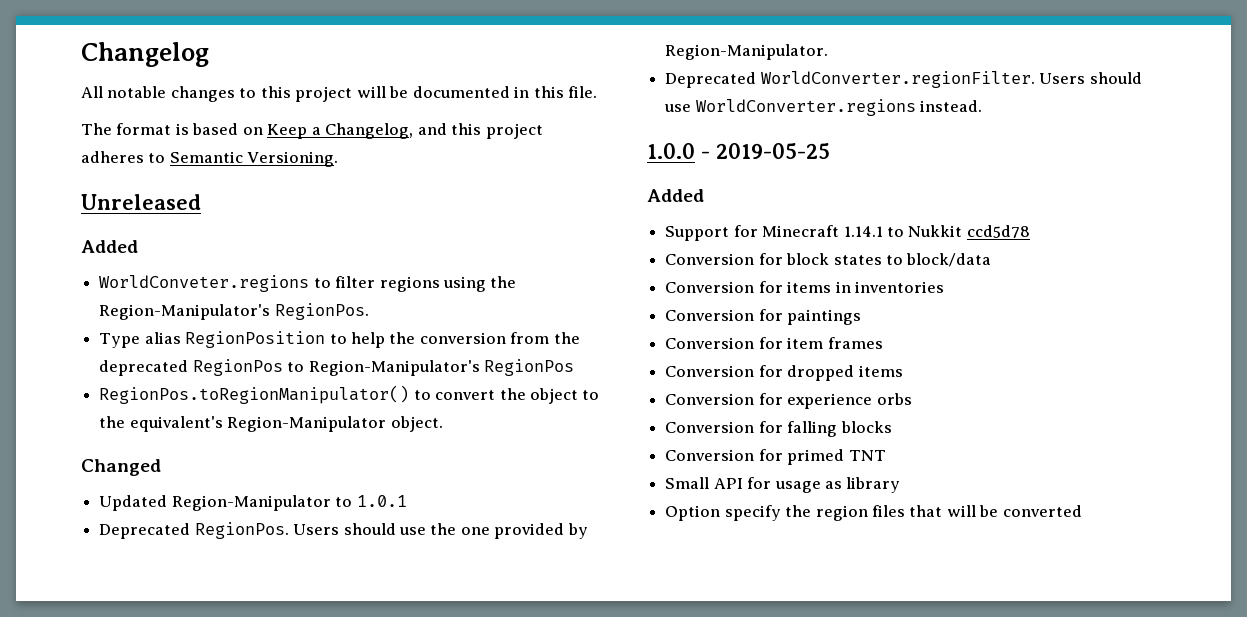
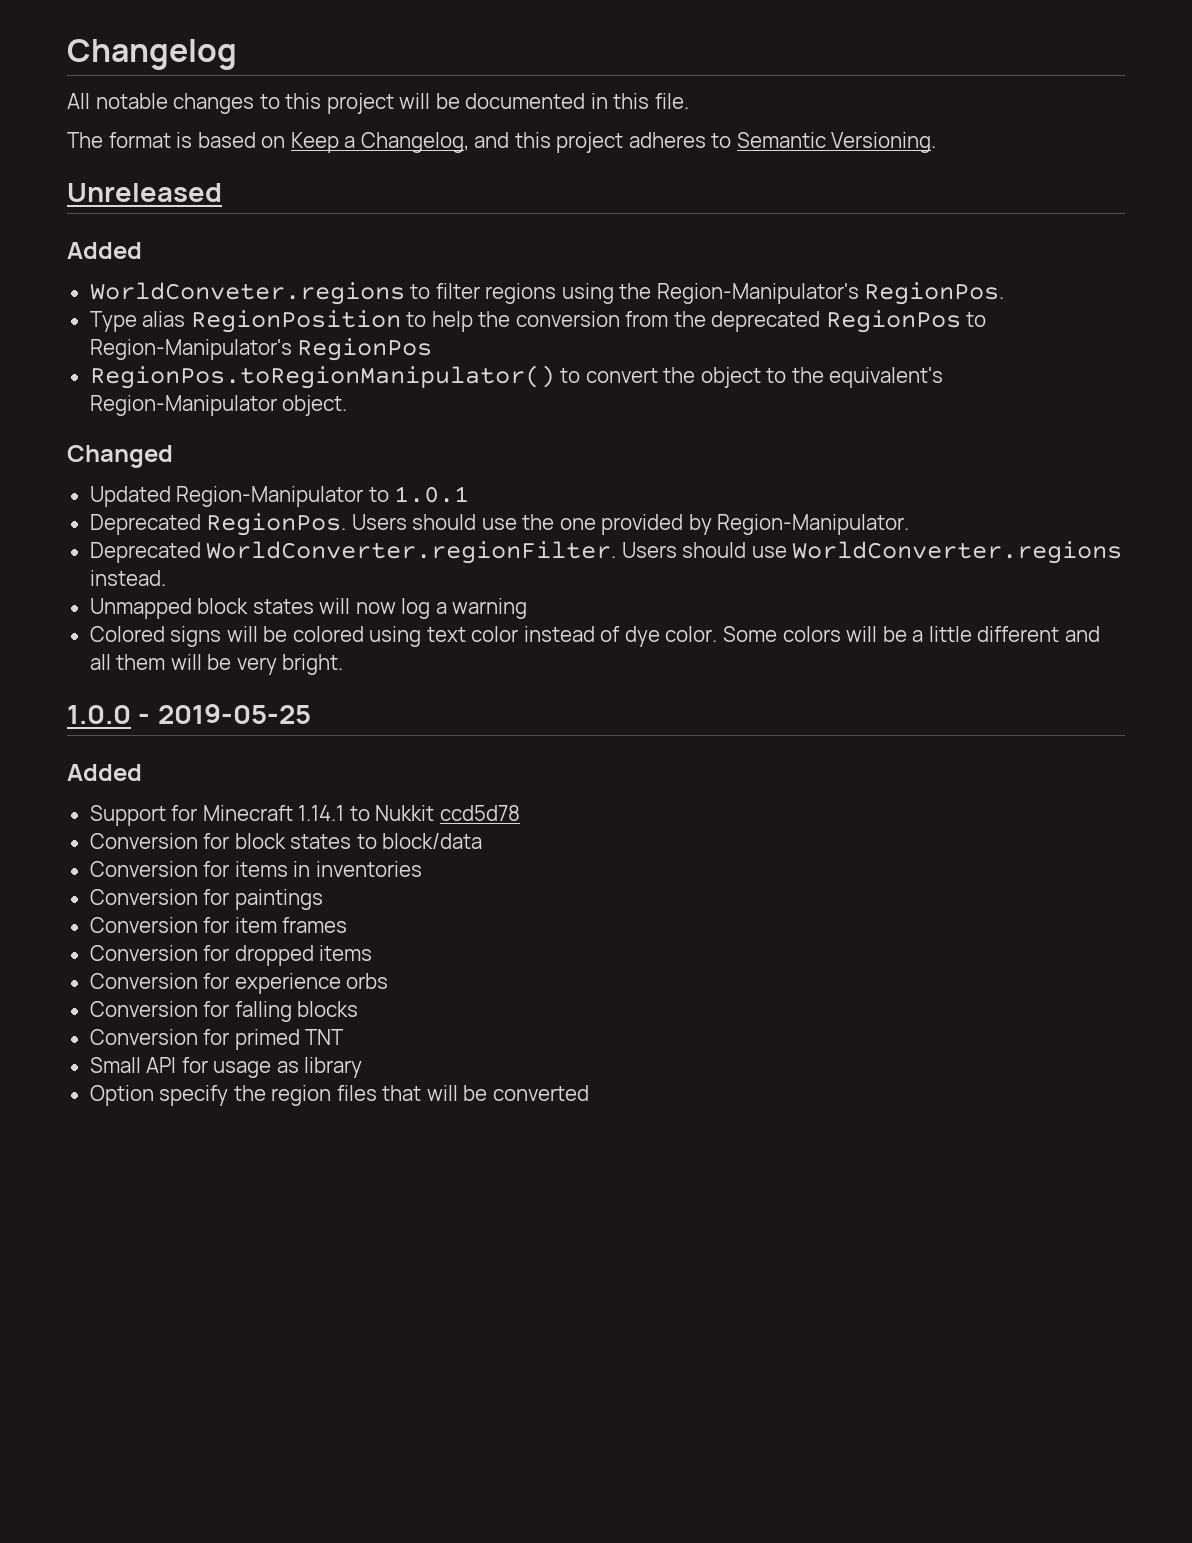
+ Unmapped block states will now log a warning
+ Colored signs will be colored using text color instead of dye color. Some colors will be a little different and all them will be very bright.

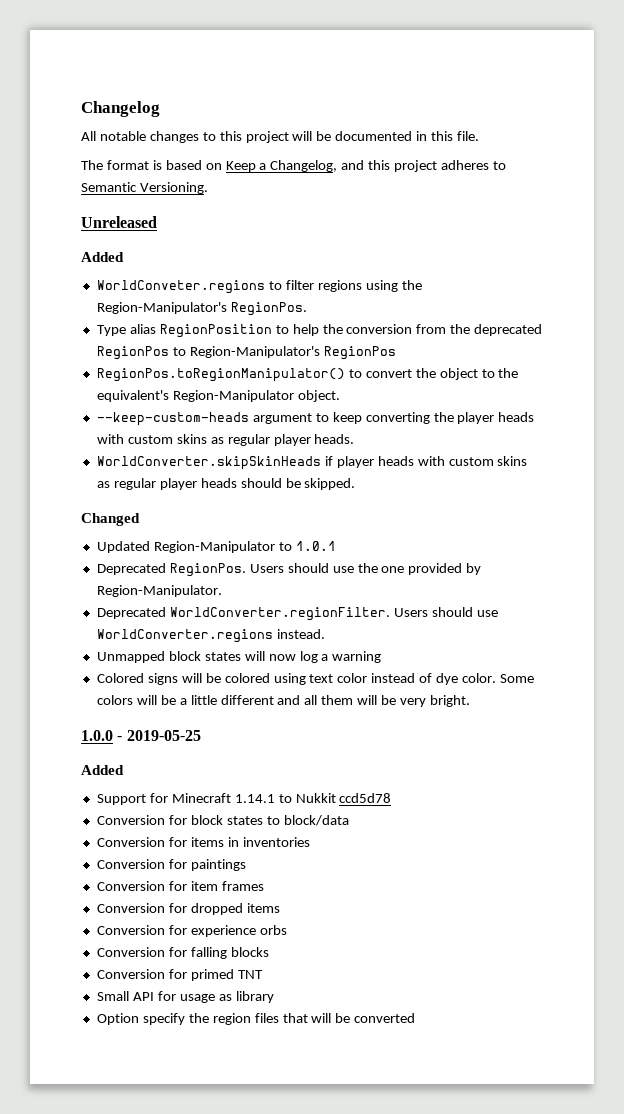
+ --keep-custom-heads argument to keep converting the player heads with custom skins as regular player heads.
+ WorldConverter.skipSkinHeads if player heads with custom skins as regular player heads should be skipped.

